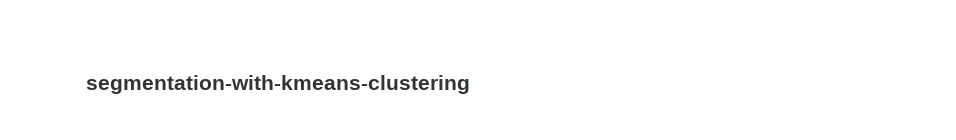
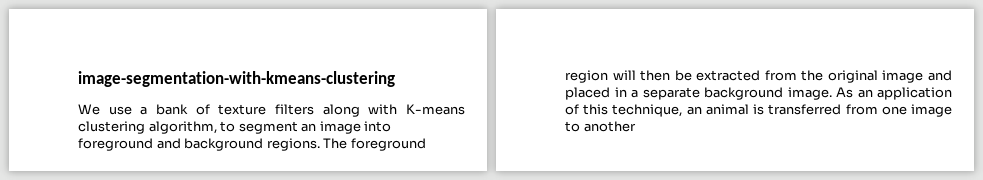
- segmentation-with-kmeans-clustering
+ image-segmentation-with-kmeans-clustering
+ We use a bank of texture filters along with K-means clustering algorithm, to segment an image into foreground and background regions. The foreground region will then be extracted from the original image and placed in a separate background image. As an application of this technique, an animal is transferred from one image to another

